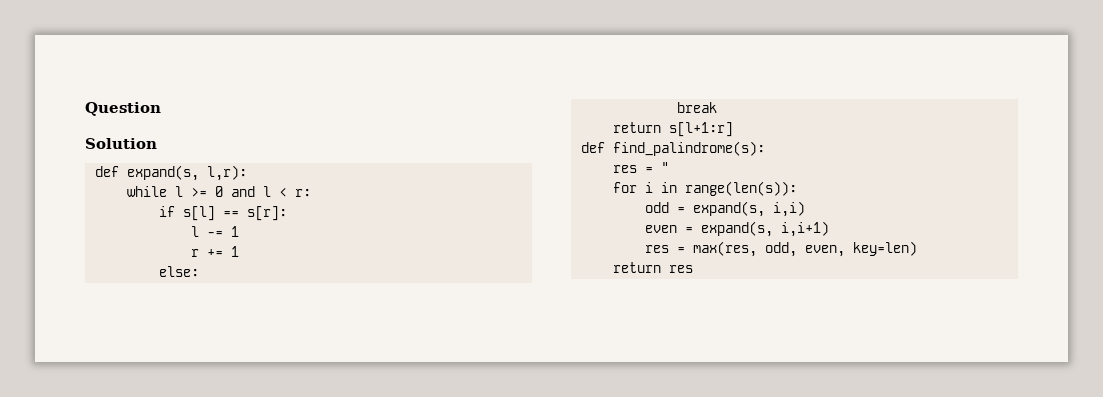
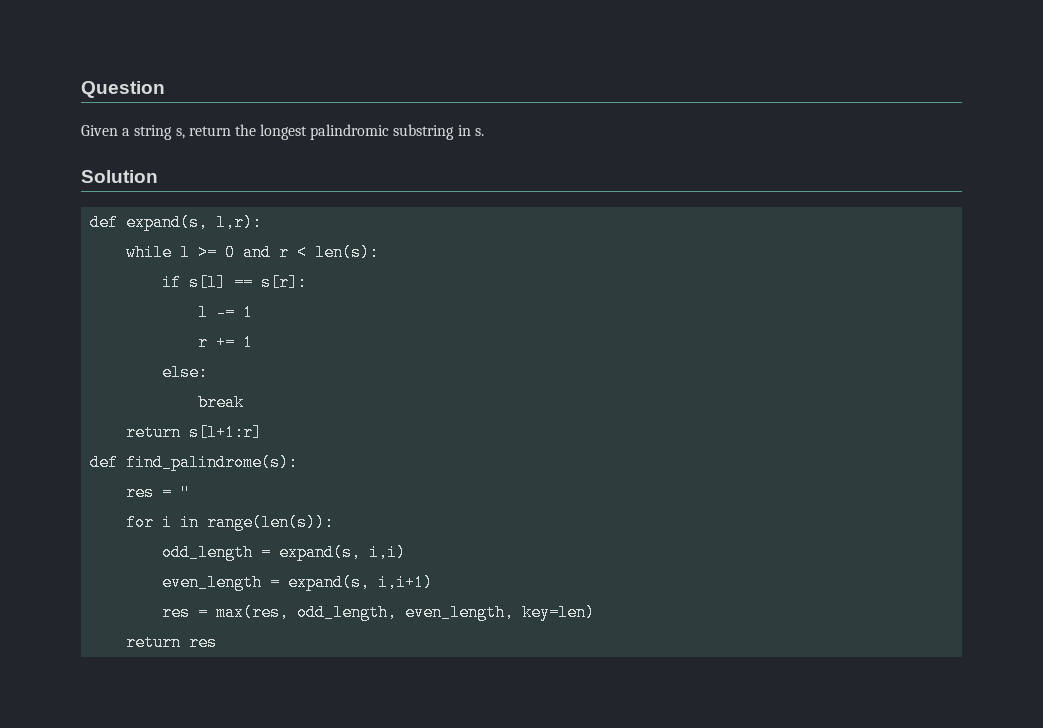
+ Given a string s, return the longest palindromic substring in s.
- while l >= 0 and l < r:
+ while l >= 0 and r < len(s):
- odd = expand(s, i,i)
+ odd_length = expand(s, i,i)
- even = expand(s, i,i+1)
+ even_length = expand(s, i,i+1)
- res = max(res, odd, even, key=len)
+ res = max(res, odd_length, even_length, key=len)

